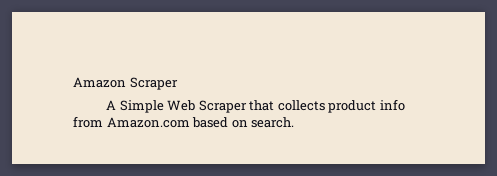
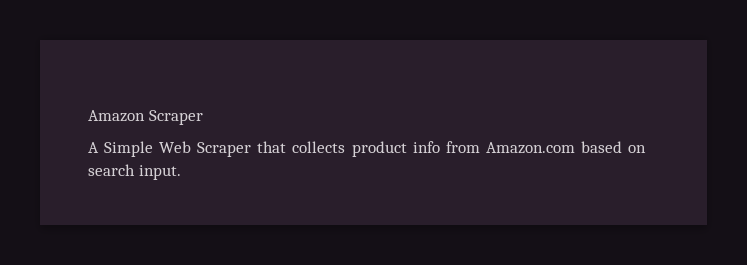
- A Simple Web Scraper that collects product info from Amazon.com based on search.
+ A Simple Web Scraper that collects product info from Amazon.com based on search input.

